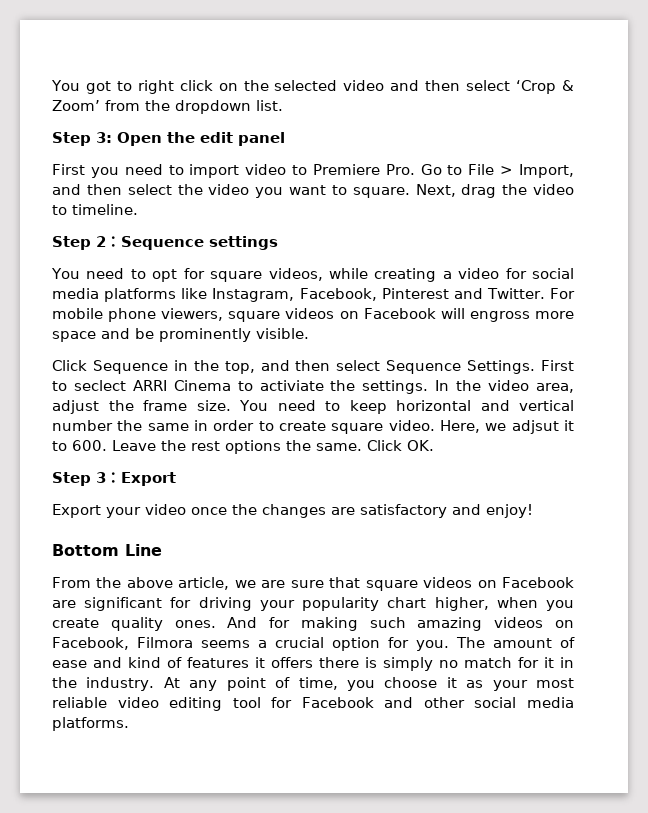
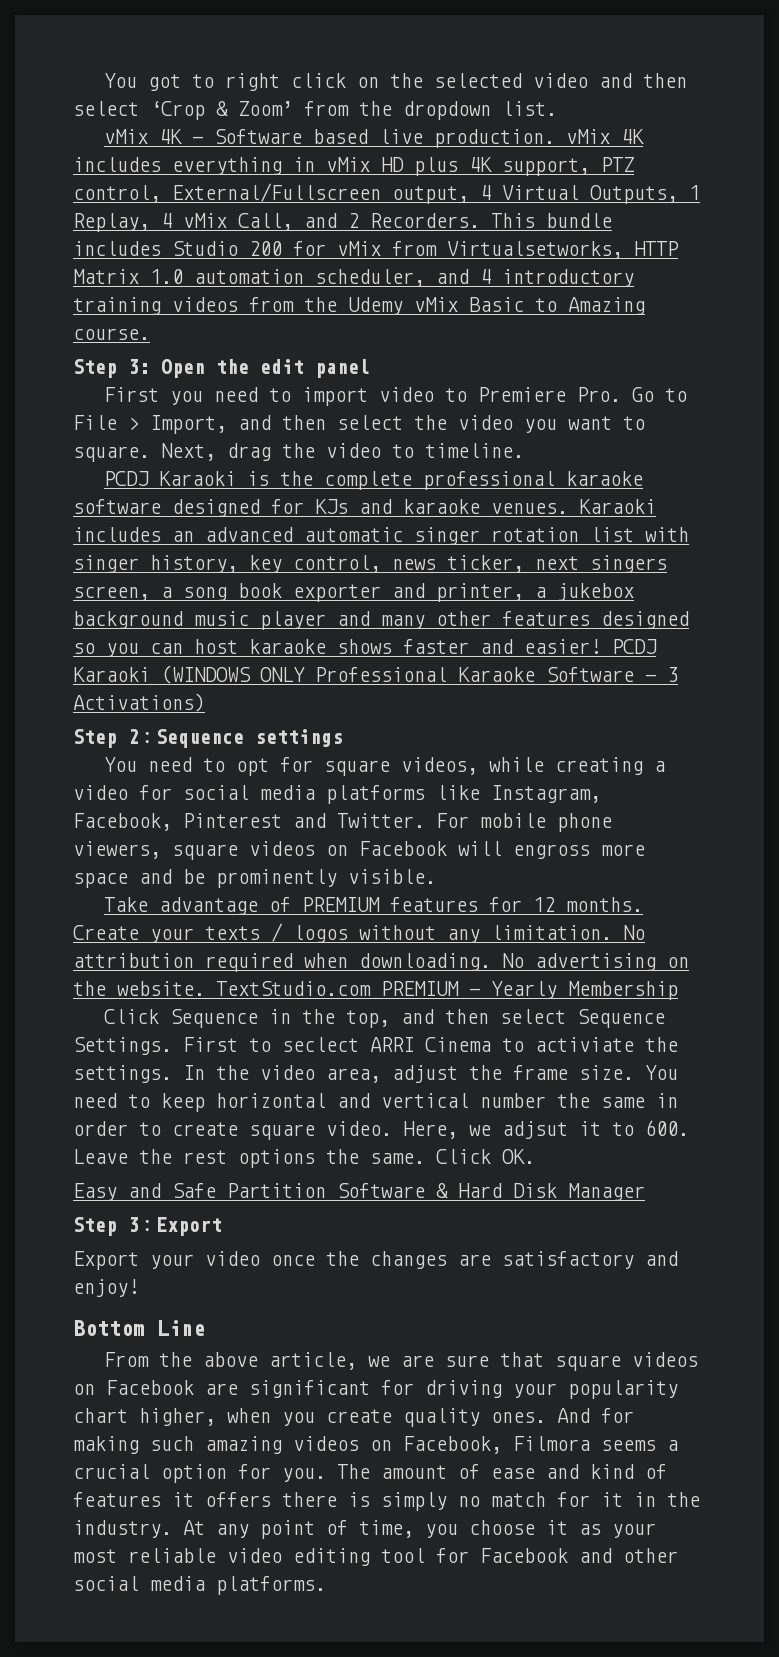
+ vMix 4K - Software based live production. vMix 4K includes everything in vMix HD plus 4K support, PTZ control, External/Fullscreen output, 4 Virtual Outputs, 1 Replay, 4 vMix Call, and 2 Recorders. This bundle includes Studio 200 for vMix from Virtualsetworks, HTTP Matrix 1.0 automation scheduler, and 4 introductory training videos from the Udemy vMix Basic to Amazing course.
+ PCDJ Karaoki is the complete professional karaoke software designed for KJs and karaoke venues. Karaoki includes an advanced automatic singer rotation list with singer history, key control, news ticker, next singers screen, a song book exporter and printer, a jukebox background music player and many other features designed so you can host karaoke shows faster and easier! PCDJ Karaoki (WINDOWS ONLY Professional Karaoke Software - 3 Activations)
+ Take advantage of PREMIUM features for 12 months. Create your texts / logos without any limitation. No attribution required when downloading. No advertising on the website. TextStudio.com PREMIUM - Yearly Membership
+ Easy and Safe Partition Software & Hard Disk Manager

